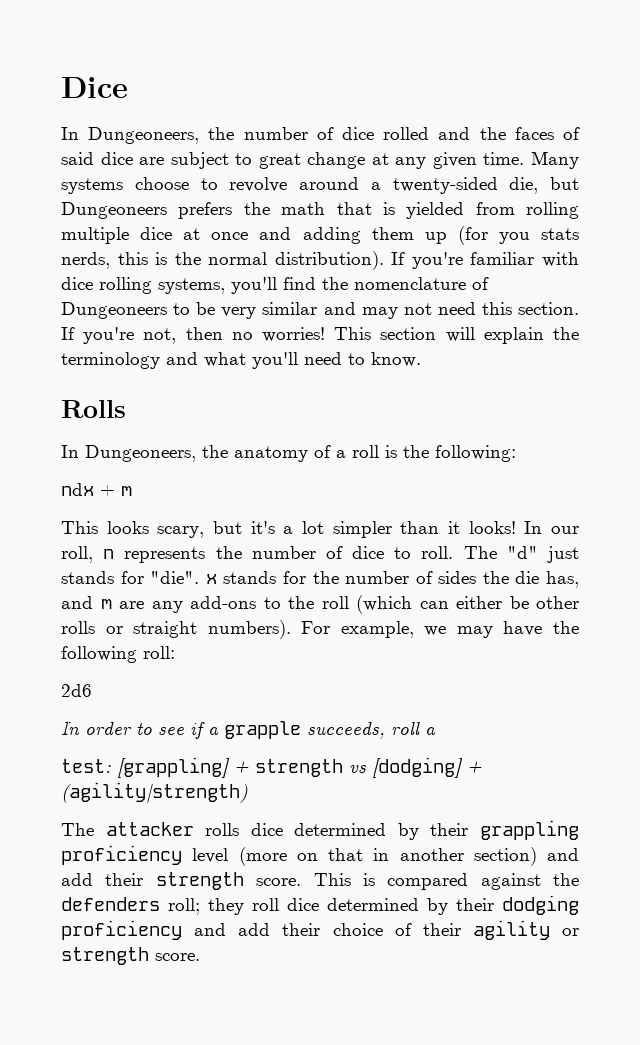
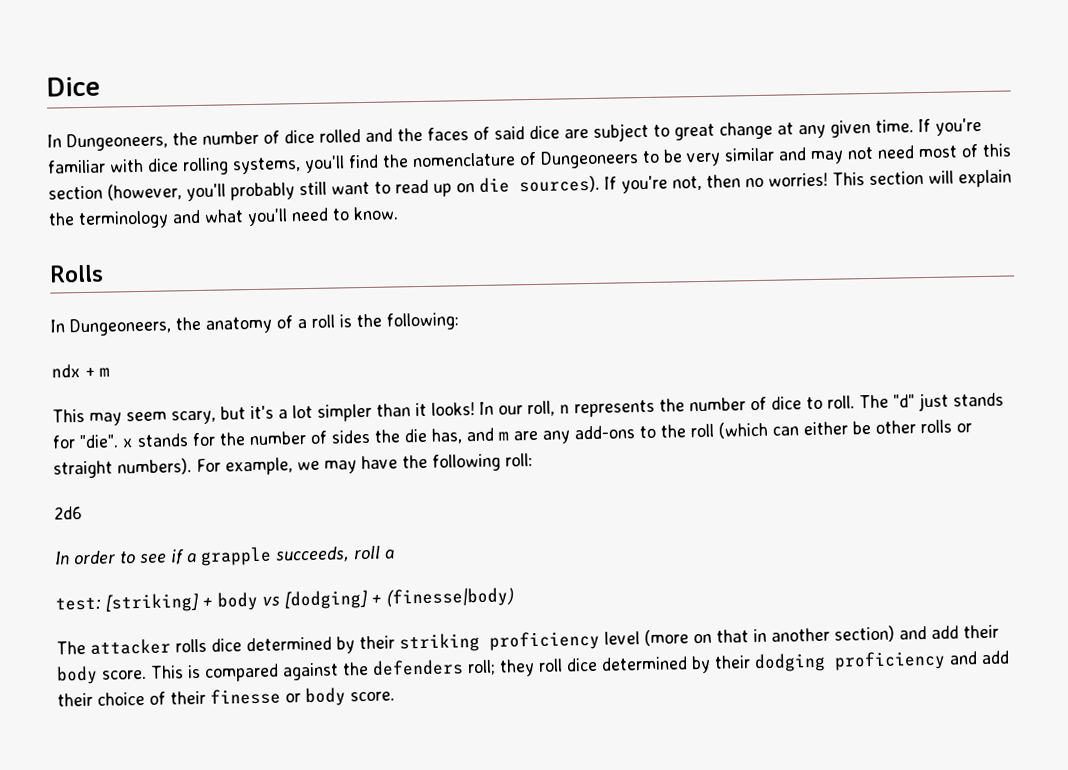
- Many systems choose to revolve around a twenty-sided die, but Dungeoneers prefers the math that is yielded from rolling multiple dice at once and adding them up (for you stats nerds, this is the normal distribution).
- If you're familiar with dice rolling systems, you'll find the nomenclature of Dungeoneers to be very similar and may not need this section.
+ If you're familiar with dice rolling systems, you'll find the nomenclature of Dungeoneers to be very similar and may not need most of this section (however, you'll probably still want to read up on die sources).
- This looks scary, but it's a lot simpler than it looks!
+ This may seem scary, but it's a lot simpler than it looks!
- test: [grappling] + strength vs [dodging] + (agility|strength)
+ test: [striking] + body vs [dodging] + (finesse|body)
- The attacker rolls dice determined by their grappling proficiency level (more on that in another section) and add their strength score.
+ The attacker rolls dice determined by their striking proficiency level (more on that in another section) and add their body score.
- This is compared against the defenders roll; they roll dice determined by their dodging proficiency and add their choice of their agility or strength score.
+ This is compared against the defenders roll; they roll dice determined by their dodging proficiency and add their choice of their finesse or body score.

